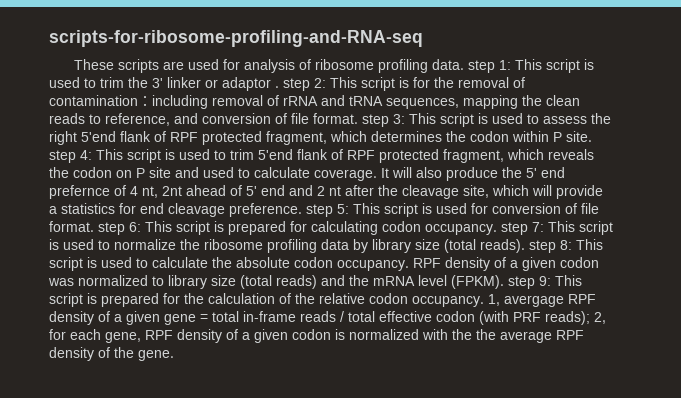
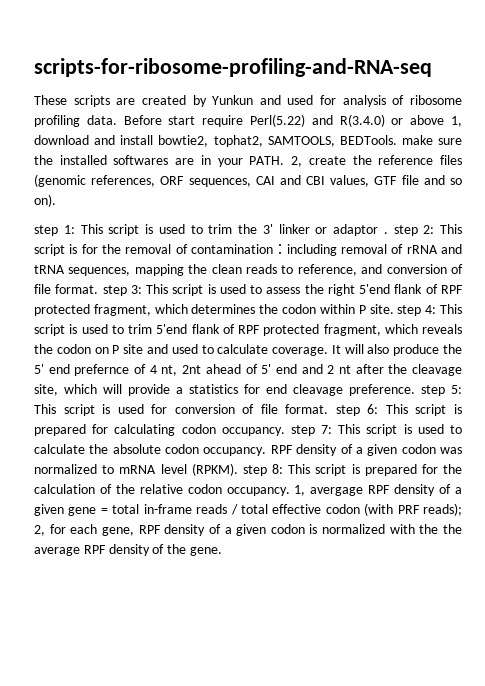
- These scripts are used for analysis of ribosome profiling data. step 1:
+ These scripts are created by Yunkun and used for analysis of ribosome profiling data. Before start require Perl(5.22) and R(3.4.0) or above 1, download and install bowtie2, tophat2, SAMTOOLS, BEDTools. make sure the installed softwares are in your PATH. 2, create the reference files (genomic references, ORF sequences, CAI and CBI values, GTF file and so on).
+ step 1:
- This script is used to normalize the ribosome profiling data by library size (total reads). step 8: This script is used to calculate the absolute codon occupancy.
+ This script is used to calculate the absolute codon occupancy.
- RPF density of a given codon was normalized to library size (total reads) and the mRNA level (FPKM). step 9: This script is prepared for the calculation of the relative codon occupancy.
+ RPF density of a given codon was normalized to mRNA level (RPKM). step 8: This script is prepared for the calculation of the relative codon occupancy.

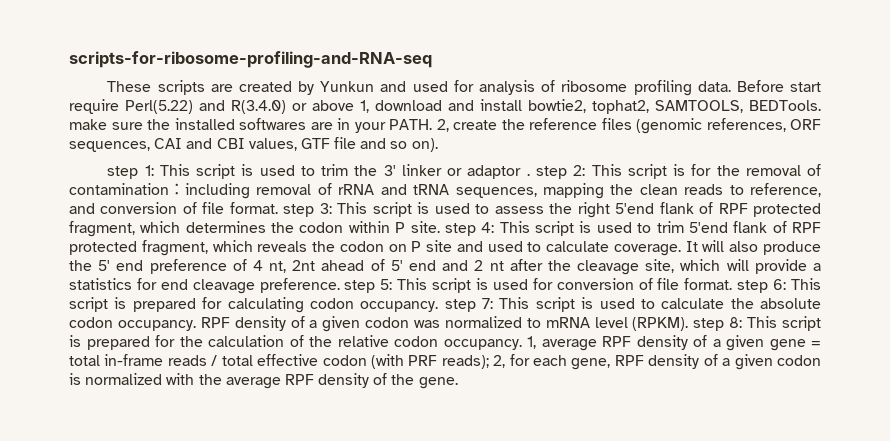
- It will also produce the 5' end prefernce of 4 nt, 2nt ahead of 5' end and 2 nt after the cleavage site, which will provide a statistics for end cleavage preference. step 5:
+ It will also produce the 5' end preference of 4 nt, 2nt ahead of 5' end and 2 nt after the cleavage site, which will provide a statistics for end cleavage preference. step 5:
- 1, avergage RPF density of a given gene = total in-frame reads / total effective codon (with PRF reads); 2, for each gene, RPF density of a given codon is normalized with the the average RPF density of the gene.
+ 1, average RPF density of a given gene = total in-frame reads / total effective codon (with PRF reads); 2, for each gene, RPF density of a given codon is normalized with the average RPF density of the gene.

